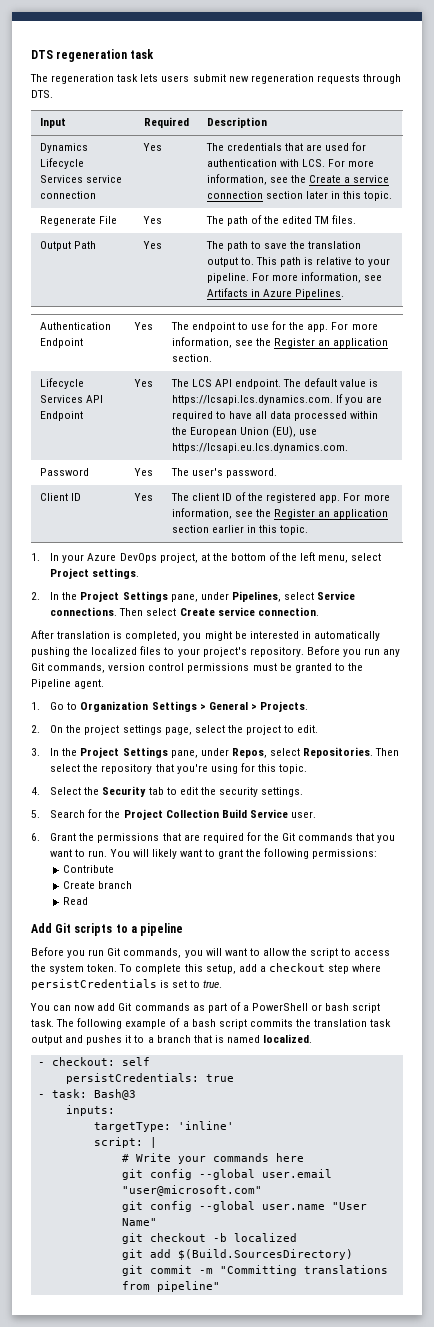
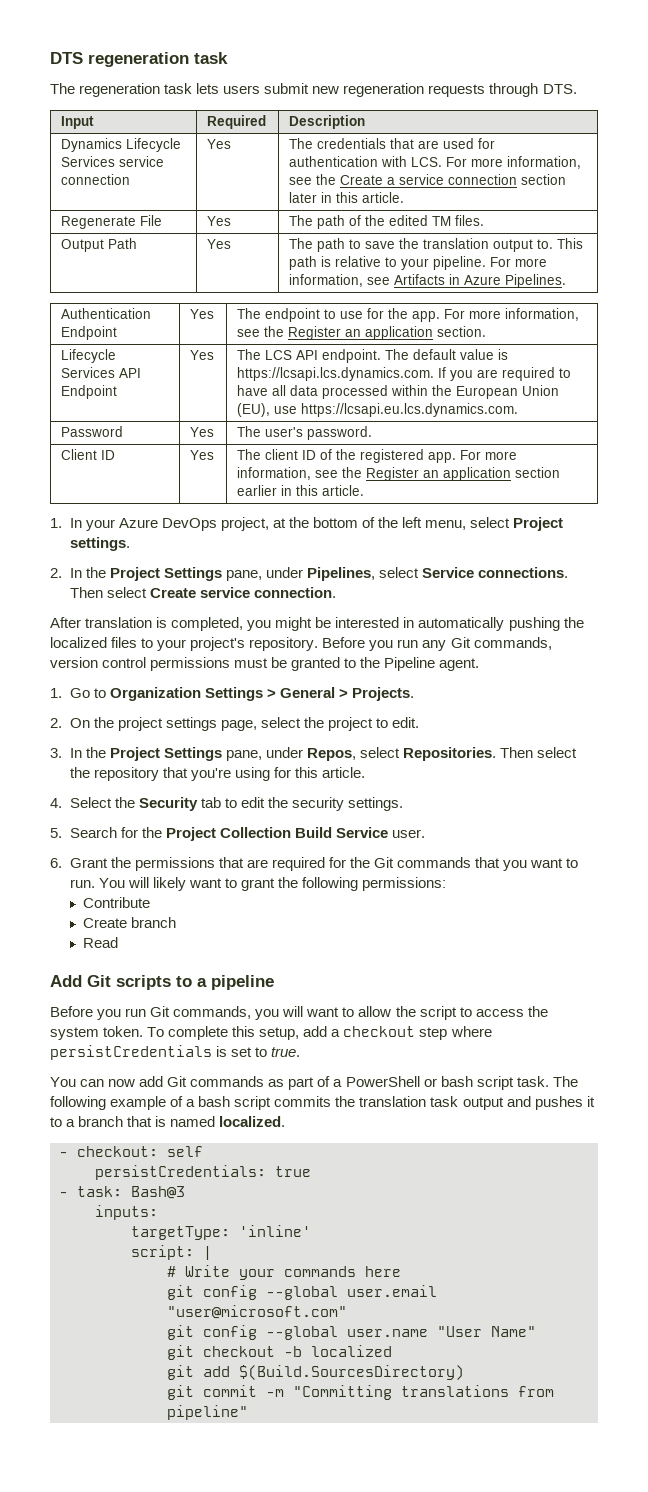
- Dynamics Lifecycle Services service connection | Yes | The credentials that are used for authentication with LCS. For more information, see the Create a service connection section later in this topic.
+ Dynamics Lifecycle Services service connection | Yes | The credentials that are used for authentication with LCS. For more information, see the Create a service connection section later in this article.
- Client ID | Yes | The client ID of the registered app. For more information, see the Register an application section earlier in this topic.
+ Client ID | Yes | The client ID of the registered app. For more information, see the Register an application section earlier in this article.
- Then select the repository that you're using for this topic.
+ Then select the repository that you're using for this article.

